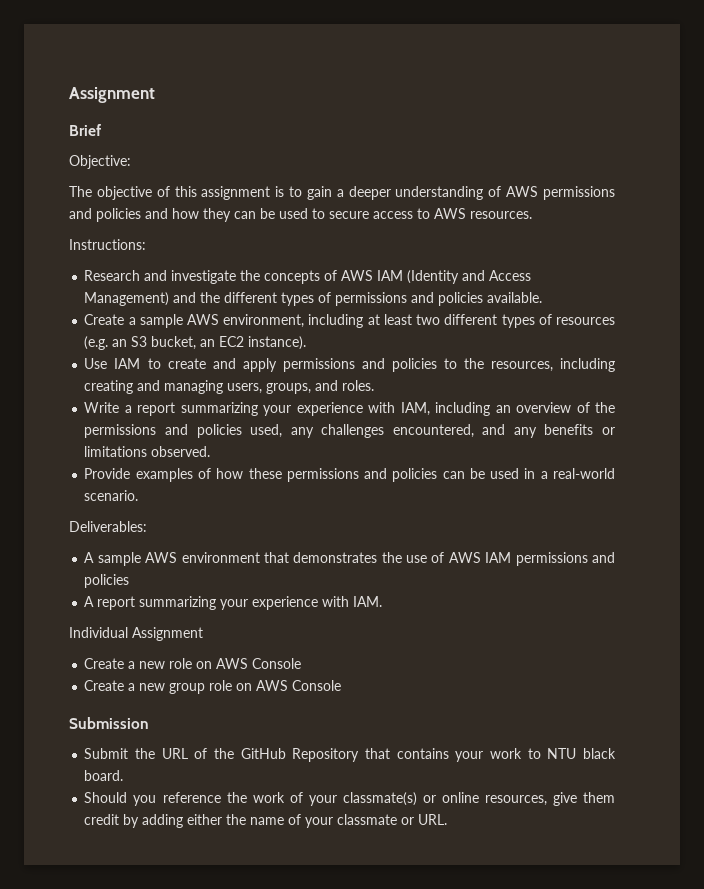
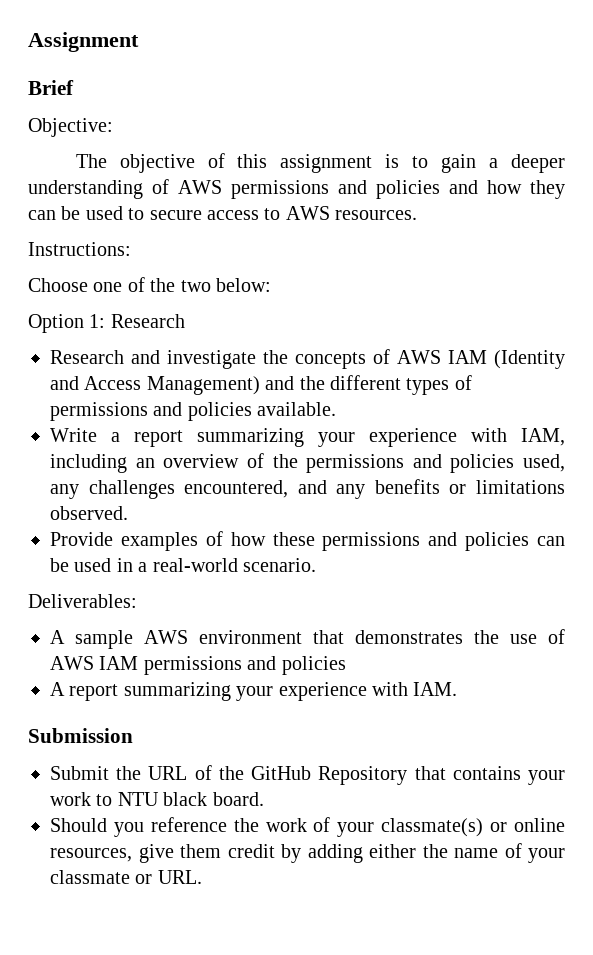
+ Choose one of the two below:
+ Option 1: Research
- Create a sample AWS environment, including at least two different types of resources (e.g. an S3 bucket, an EC2 instance).
- Use IAM to create and apply permissions and policies to the resources, including creating and managing users, groups, and roles.
- Individual Assignment
- Create a new role on AWS Console
- Create a new group role on AWS Console

